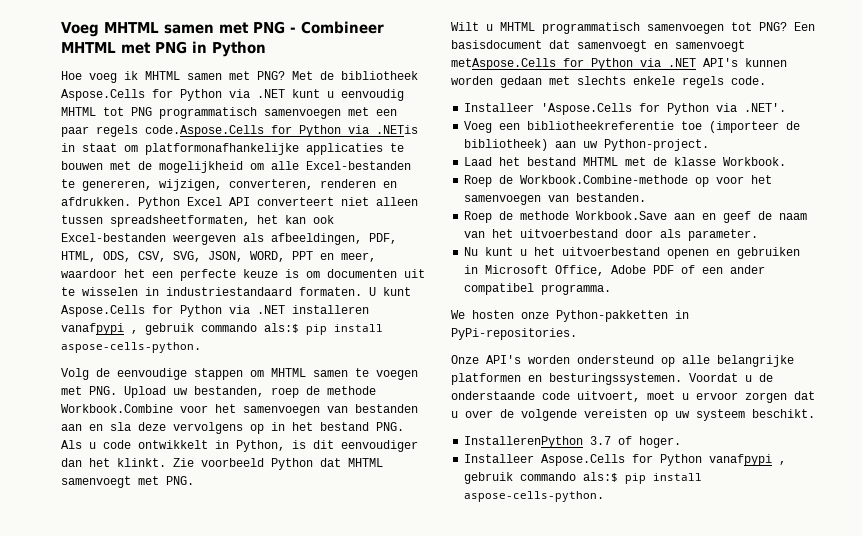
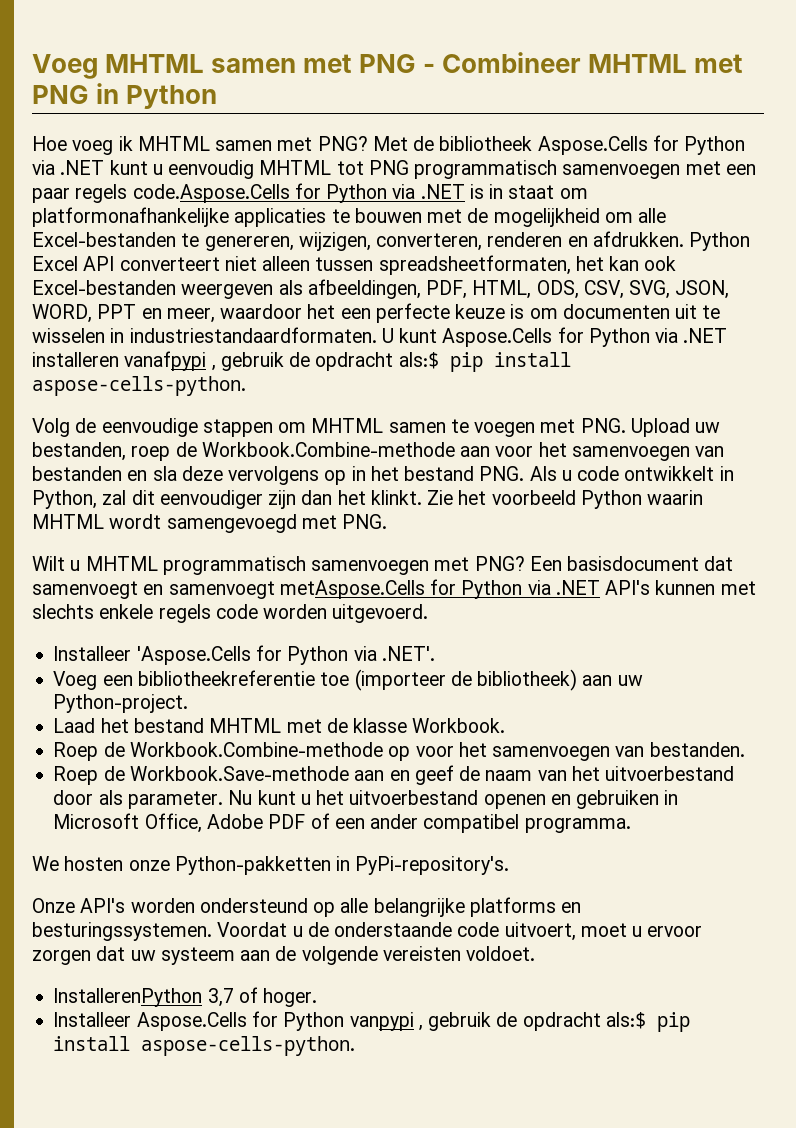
- Met de bibliotheek Aspose.Cells for Python via .NET kunt u eenvoudig MHTML tot PNG programmatisch samenvoegen met een paar regels code.Aspose.Cells for Python via .NETis in staat om platformonafhankelijke applicaties te bouwen met de mogelijkheid om alle Excel-bestanden te genereren, wijzigen, converteren, renderen en afdrukken.
+ Met de bibliotheek Aspose.Cells for Python via .NET kunt u eenvoudig MHTML tot PNG programmatisch samenvoegen met een paar regels code.Aspose.Cells for Python via .NET is in staat om platformonafhankelijke applicaties te bouwen met de mogelijkheid om alle Excel-bestanden te genereren, wijzigen, converteren, renderen en afdrukken.
- Python Excel API converteert niet alleen tussen spreadsheetformaten, het kan ook Excel-bestanden weergeven als afbeeldingen, PDF, HTML, ODS, CSV, SVG, JSON, WORD, PPT en meer, waardoor het een perfecte keuze is om documenten uit te wisselen in industriestandaard formaten.
+ Python Excel API converteert niet alleen tussen spreadsheetformaten, het kan ook Excel-bestanden weergeven als afbeeldingen, PDF, HTML, ODS, CSV, SVG, JSON, WORD, PPT en meer, waardoor het een perfecte keuze is om documenten uit te wisselen in industriestandaardformaten.
- U kunt Aspose.Cells for Python via .NET installeren vanafpypi , gebruik commando als:$ pip install aspose-cells-python.
+ U kunt Aspose.Cells for Python via .NET installeren vanafpypi , gebruik de opdracht als:$ pip install aspose-cells-python.
- Volg de eenvoudige stappen om MHTML samen te voegen met PNG. Upload uw bestanden, roep de methode Workbook.Combine voor het samenvoegen van bestanden aan en sla deze vervolgens op in het bestand PNG. Als u code ontwikkelt in Python, is dit eenvoudiger dan het klinkt.
+ Volg de eenvoudige stappen om MHTML samen te voegen met PNG. Upload uw bestanden, roep de Workbook.Combine-methode aan voor het samenvoegen van bestanden en sla deze vervolgens op in het bestand PNG. Als u code ontwikkelt in Python, zal dit eenvoudiger zijn dan het klinkt.
- Zie voorbeeld Python dat MHTML samenvoegt met PNG.
+ Zie het voorbeeld Python waarin MHTML wordt samengevoegd met PNG.
- Wilt u MHTML programmatisch samenvoegen tot PNG?
+ Wilt u MHTML programmatisch samenvoegen met PNG?
- Een basisdocument dat samenvoegt en samenvoegt metAspose.Cells for Python via .NET API's kunnen worden gedaan met slechts enkele regels code.
+ Een basisdocument dat samenvoegt en samenvoegt metAspose.Cells for Python via .NET API's kunnen met slechts enkele regels code worden uitgevoerd.
- Roep de methode Workbook.Save aan en geef de naam van het uitvoerbestand door als parameter.
- Nu kunt u het uitvoerbestand openen en gebruiken in Microsoft Office, Adobe PDF of een ander compatibel programma.
+ Roep de Workbook.Save-methode aan en geef de naam van het uitvoerbestand door als parameter. Nu kunt u het uitvoerbestand openen en gebruiken in Microsoft Office, Adobe PDF of een ander compatibel programma.
- We hosten onze Python-pakketten in PyPi-repositories.
+ We hosten onze Python-pakketten in PyPi-repository's.
- Onze API's worden ondersteund op alle belangrijke platformen en besturingssystemen.
+ Onze API's worden ondersteund op alle belangrijke platforms en besturingssystemen.
- Voordat u de onderstaande code uitvoert, moet u ervoor zorgen dat u over de volgende vereisten op uw systeem beschikt.
+ Voordat u de onderstaande code uitvoert, moet u ervoor zorgen dat uw systeem aan de volgende vereisten voldoet.
- InstallerenPython 3.7 of hoger.
+ InstallerenPython 3,7 of hoger.
- Installeer Aspose.Cells for Python vanafpypi , gebruik commando als:$ pip install aspose-cells-python.
+ Installeer Aspose.Cells for Python vanpypi , gebruik de opdracht als:$ pip install aspose-cells-python.

